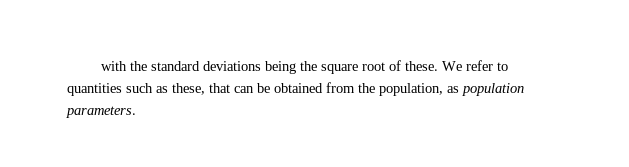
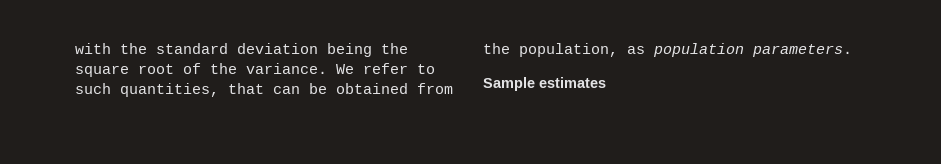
- with the standard deviations being the square root of these.
+ with the standard deviation being the square root of the variance.
- We refer to quantities such as these, that can be obtained from the population, as population parameters.
+ We refer to such quantities, that can be obtained from the population, as population parameters.
+ Sample estimates

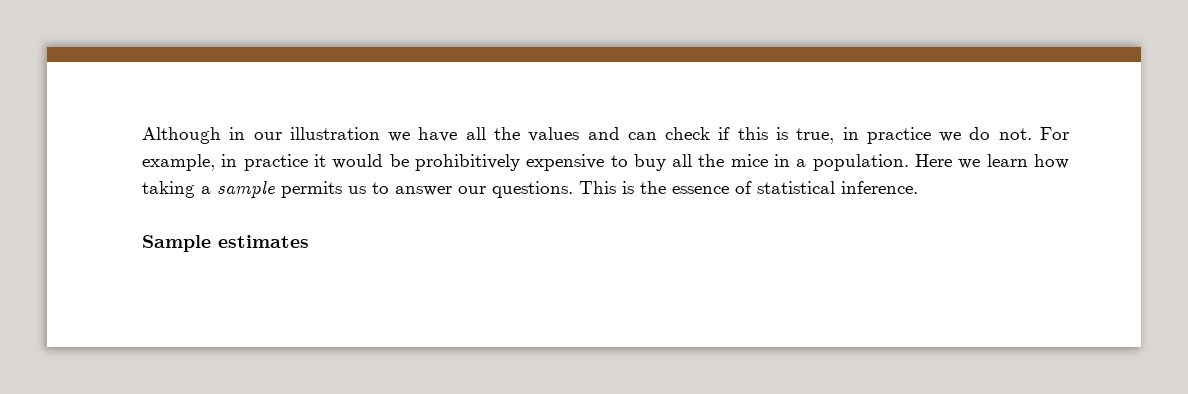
- with the standard deviation being the square root of the variance. We refer to such quantities, that can be obtained from the population, as population parameters.
+ Although in our illustration we have all the values and can check if this is true, in practice we do not. For example, in practice it would be prohibitively expensive to buy all the mice in a population. Here we learn how taking a sample permits us to answer our questions. This is the essence of statistical inference.

